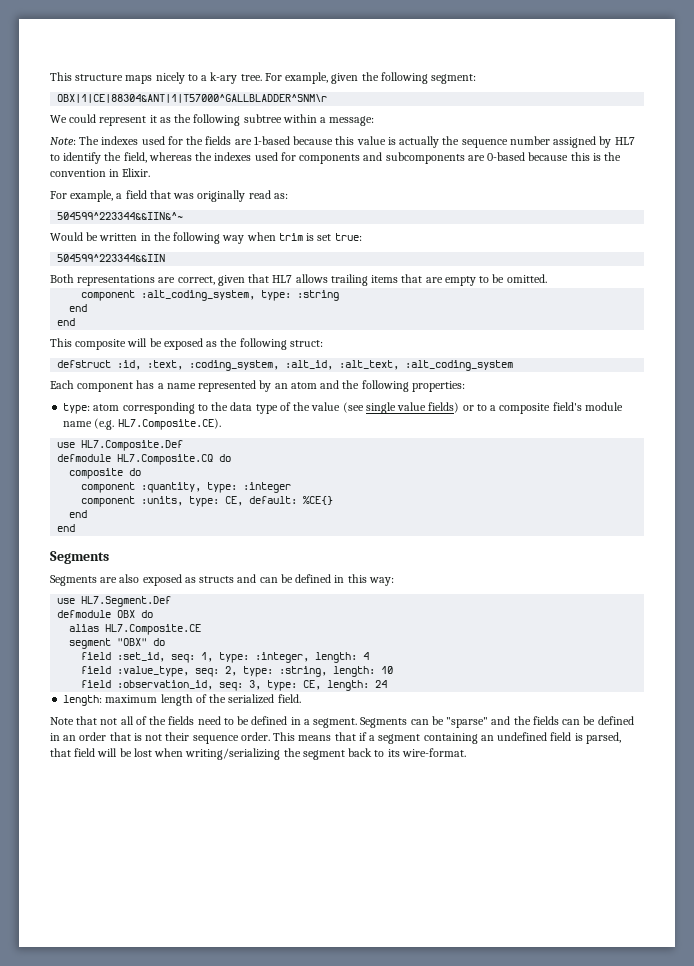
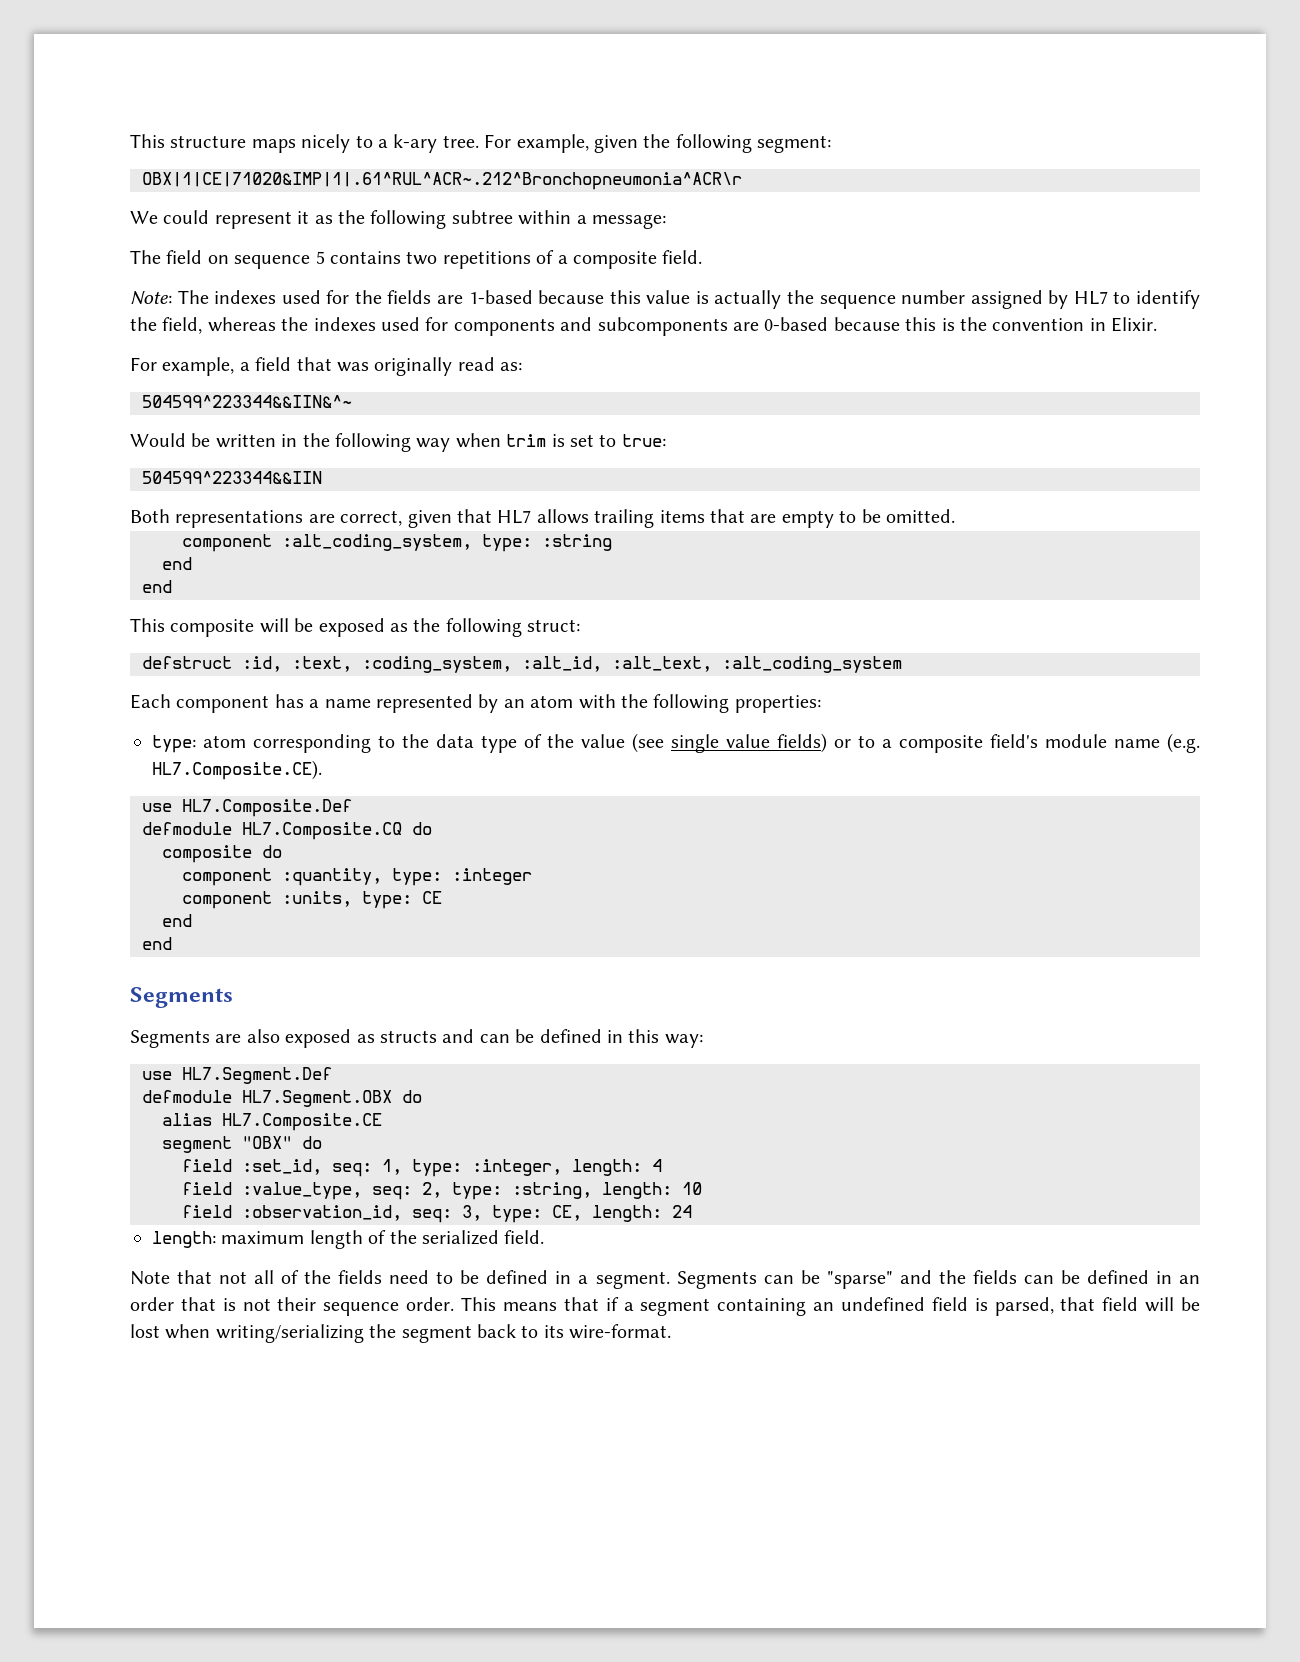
- OBX|1|CE|88304&ANT|1|T57000^GALLBLADDER^SNM\r
+ OBX|1|CE|71020&IMP|1|.61^RUL^ACR~.212^Bronchopneumonia^ACR\r
+ The field on sequence 5 contains two repetitions of a composite field.
- Would be written in the following way when trim is set true:
+ Would be written in the following way when trim is set to true:
- Each component has a name represented by an atom and the following properties:
+ Each component has a name represented by an atom with the following properties:
- component :units, type: CE, default: %CE{}
+ component :units, type: CE
- defmodule OBX do
+ defmodule HL7.Segment.OBX do

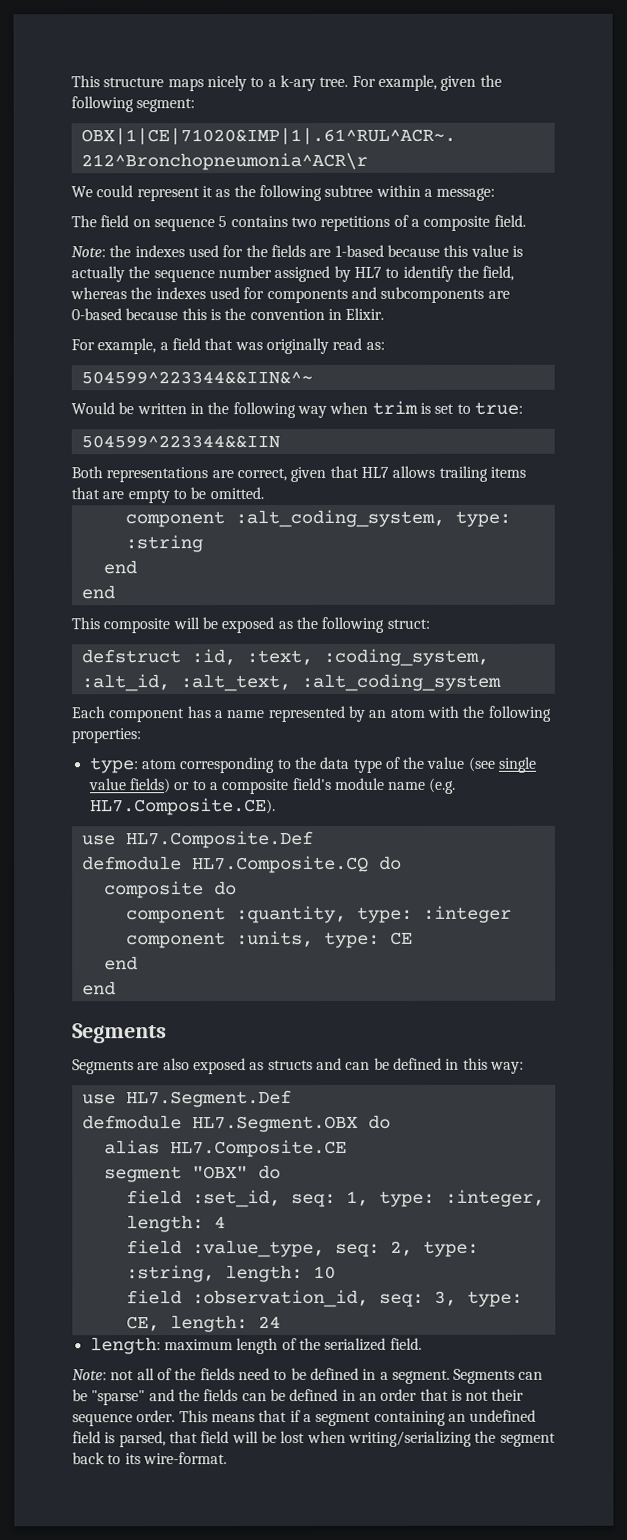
- Note: The indexes used for the fields are 1-based because this value is actually the sequence number assigned by HL7 to identify the field, whereas the indexes used for components and subcomponents are 0-based because this is the convention in Elixir.
+ Note: the indexes used for the fields are 1-based because this value is actually the sequence number assigned by HL7 to identify the field, whereas the indexes used for components and subcomponents are 0-based because this is the convention in Elixir.
- Note that not all of the fields need to be defined in a segment.
+ Note: not all of the fields need to be defined in a segment.

